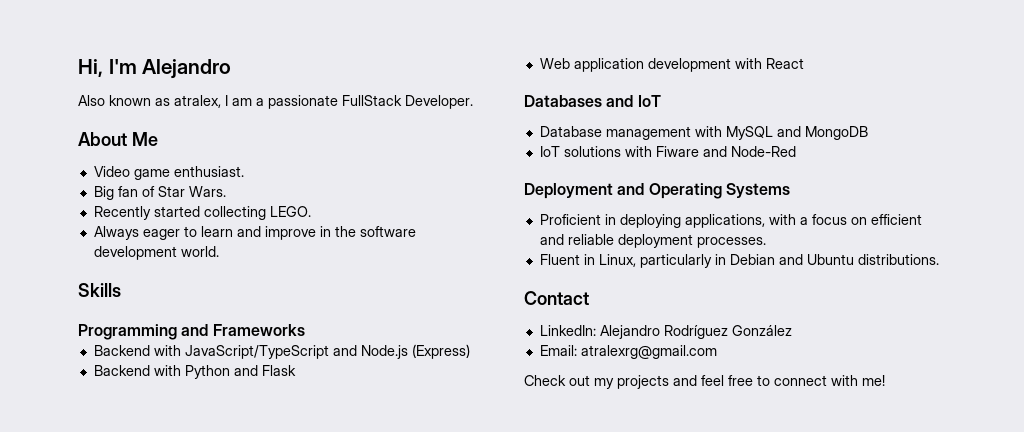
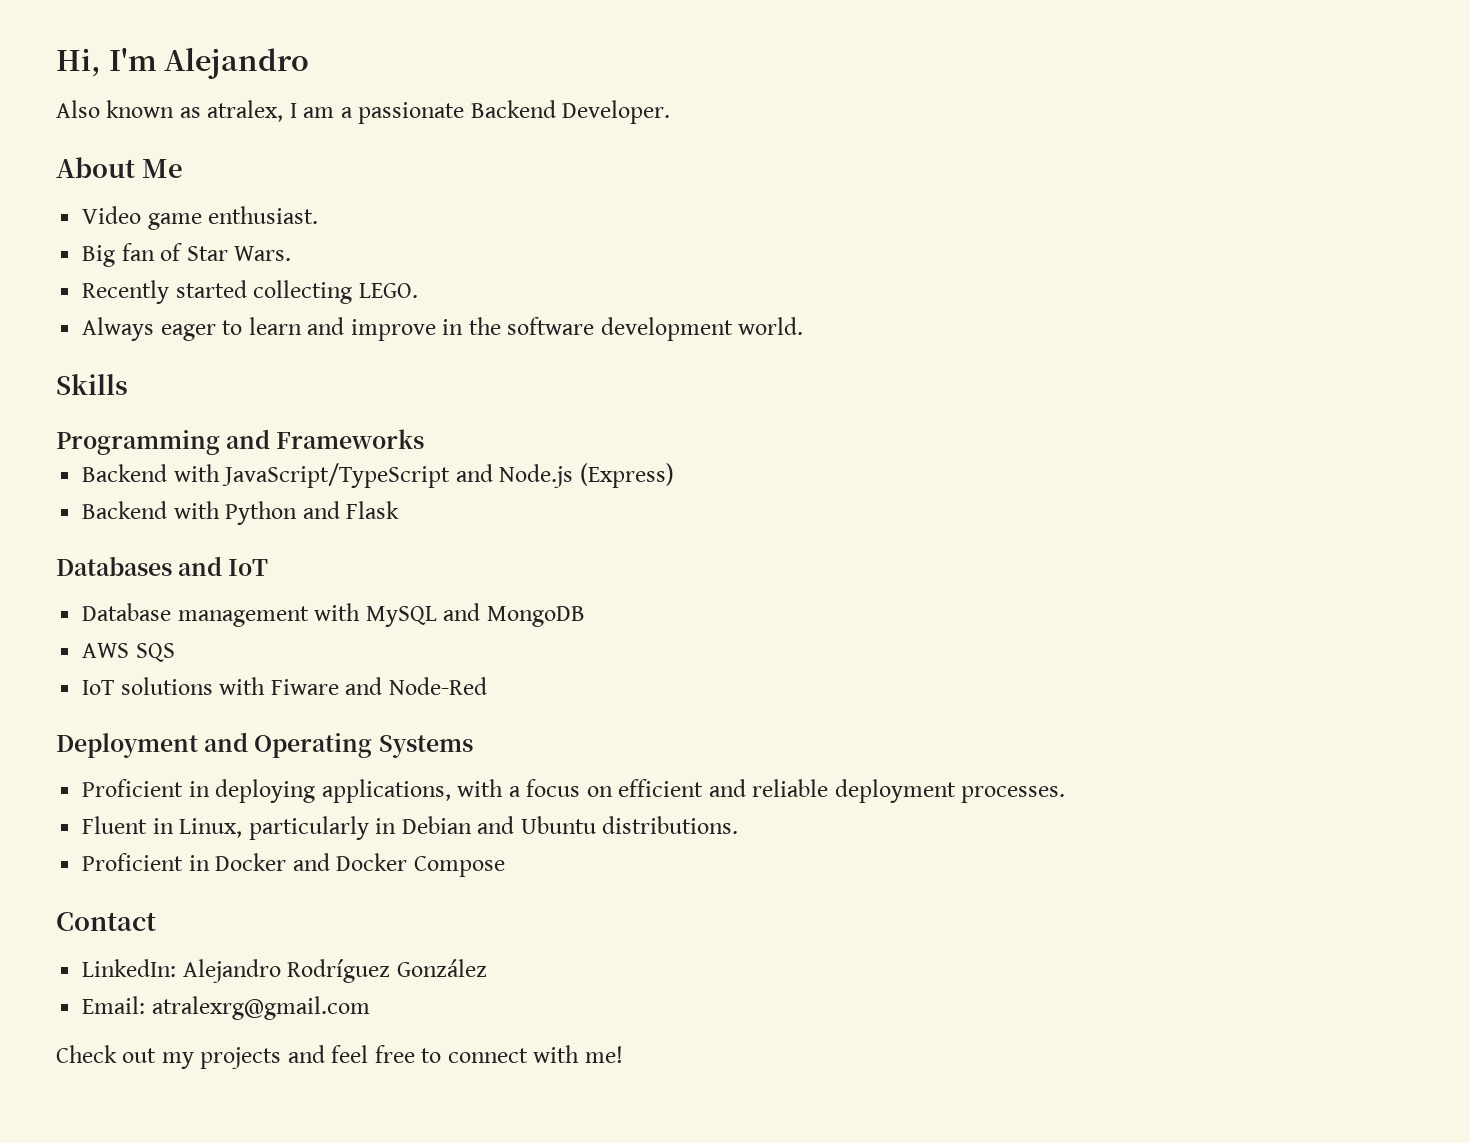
- Also known as atralex, I am a passionate FullStack Developer.
+ Also known as atralex, I am a passionate Backend Developer.
- Web application development with React
+ AWS SQS
+ Proficient in Docker and Docker Compose

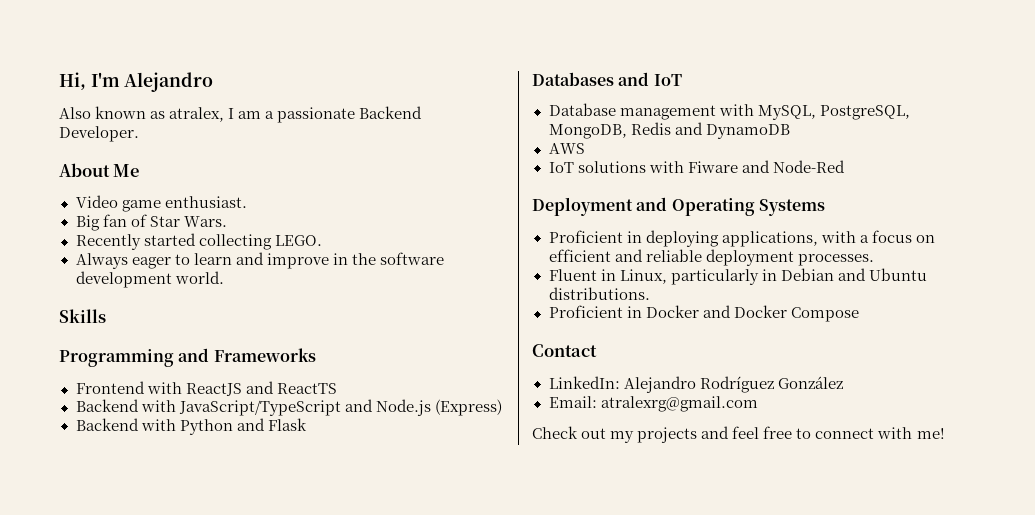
+ Frontend with ReactJS and ReactTS
- Database management with MySQL and MongoDB
+ Database management with MySQL, PostgreSQL, MongoDB, Redis and DynamoDB
- AWS SQS
+ AWS

